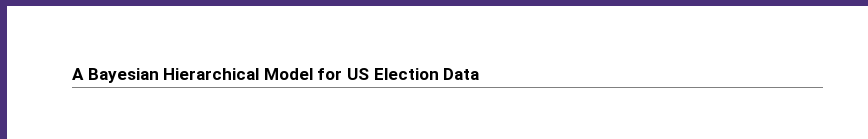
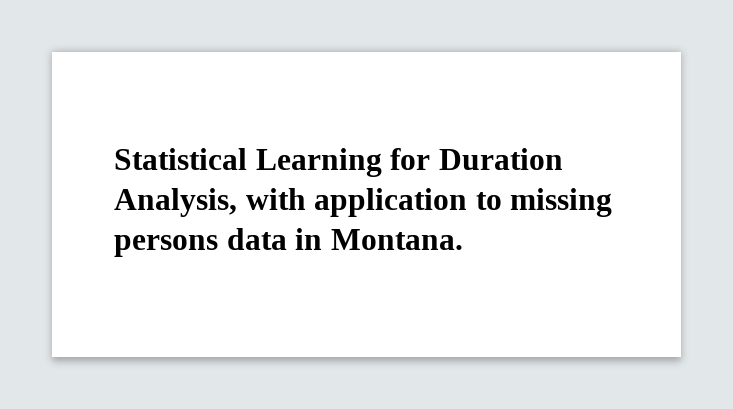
- A Bayesian Hierarchical Model for US Election Data
+ Statistical Learning for Duration Analysis, with application to missing persons data in Montana.

